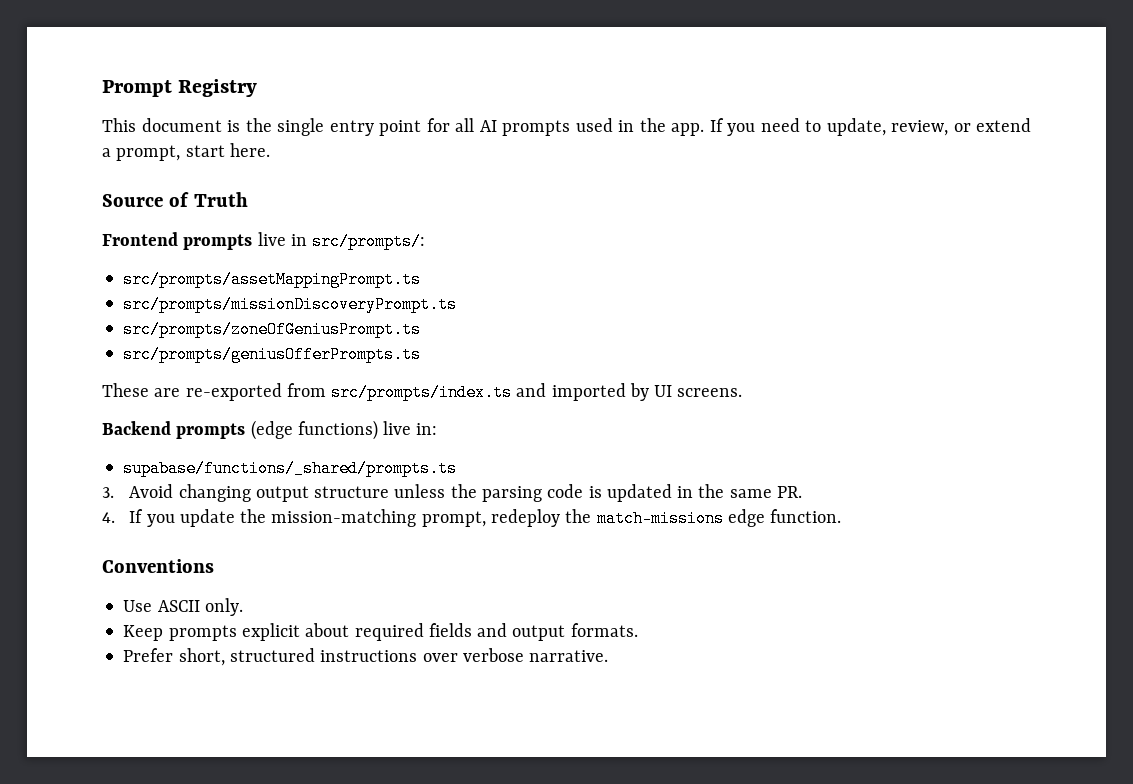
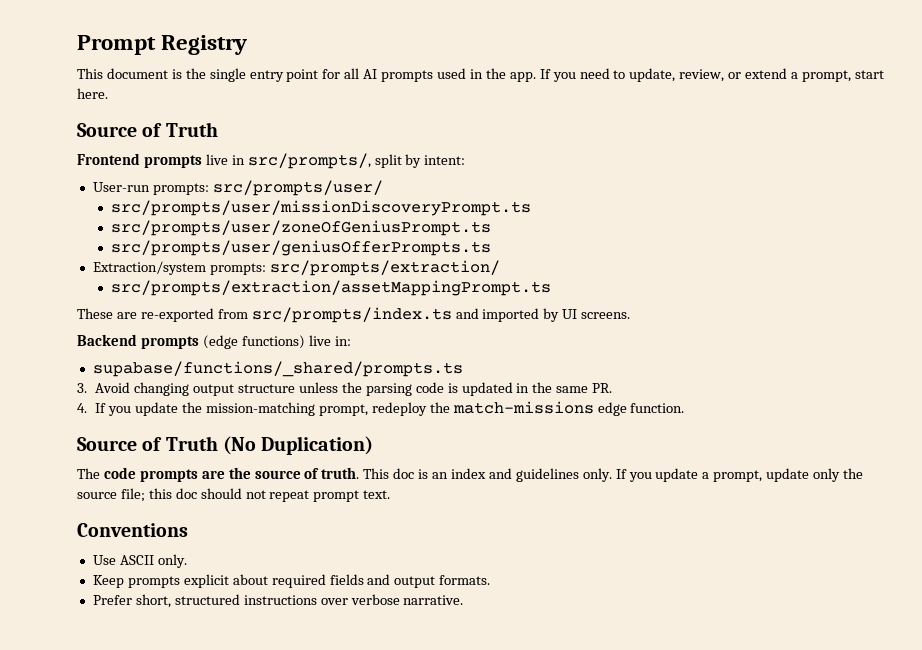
- Frontend prompts live in src/prompts/:
- src/prompts/assetMappingPrompt.ts
- src/prompts/missionDiscoveryPrompt.ts
- src/prompts/zoneOfGeniusPrompt.ts
- src/prompts/geniusOfferPrompts.ts
+ Frontend prompts live in src/prompts/, split by intent:
+ User-run prompts: src/prompts/user/
+ src/prompts/user/missionDiscoveryPrompt.ts
+ src/prompts/user/zoneOfGeniusPrompt.ts
+ src/prompts/user/geniusOfferPrompts.ts
+ Extraction/system prompts: src/prompts/extraction/
+ src/prompts/extraction/assetMappingPrompt.ts
+ Source of Truth (No Duplication)
+ The code prompts are the source of truth. This doc is an index and guidelines only. If you update a prompt, update only the source file; this doc should not repeat prompt text.

